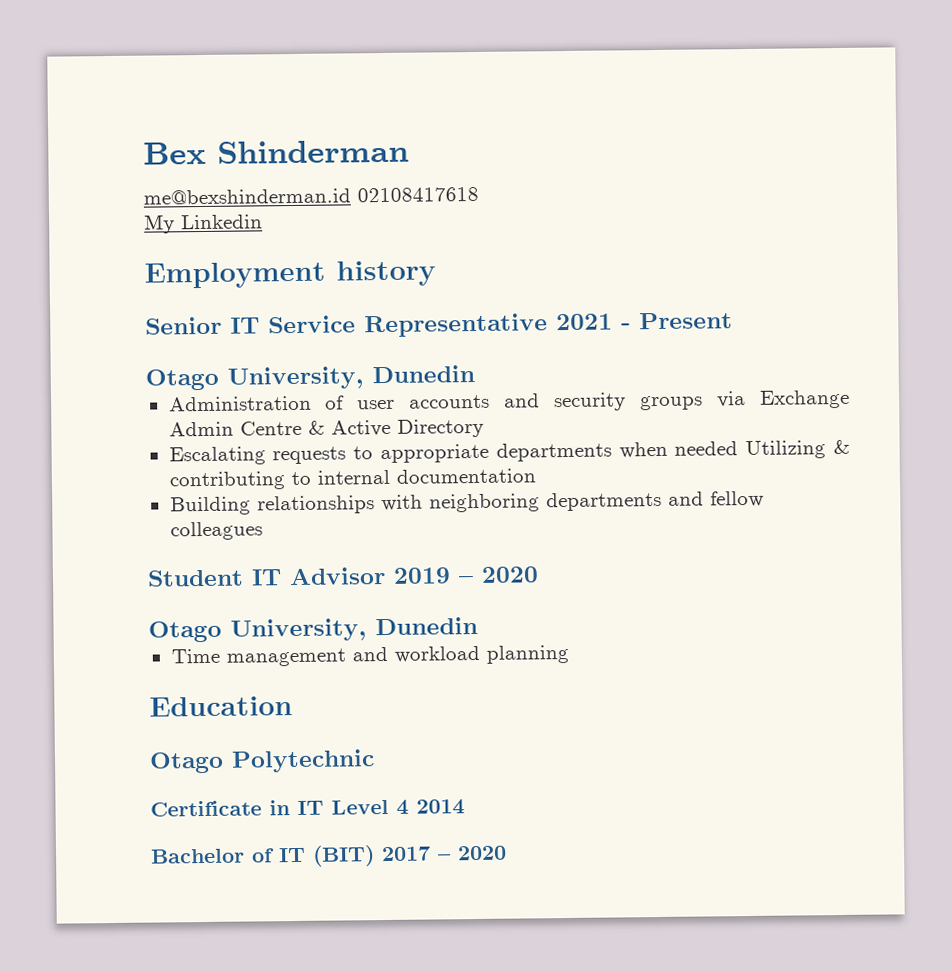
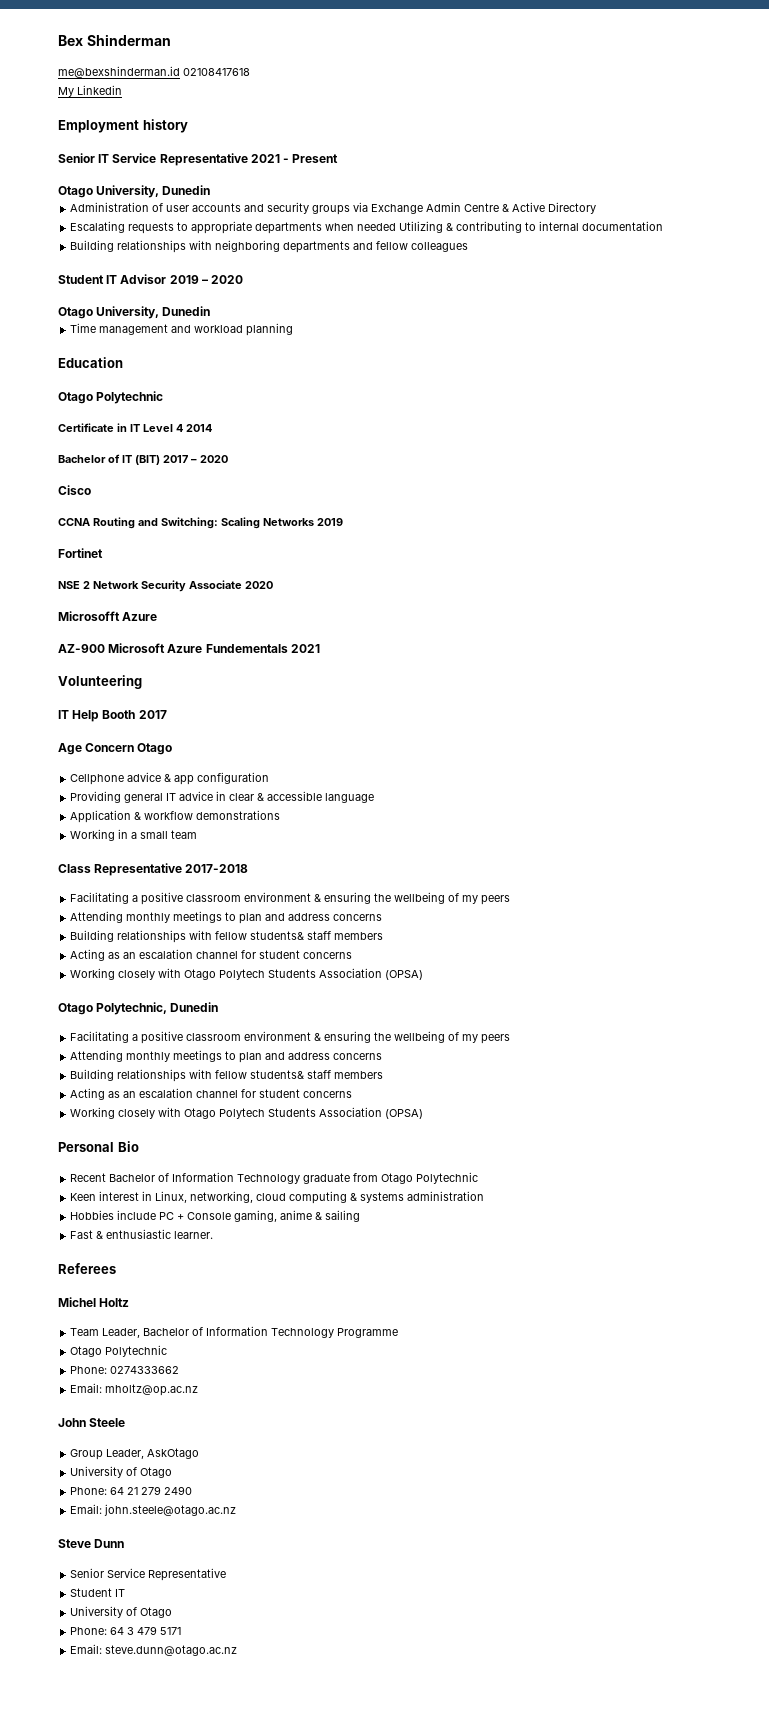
+ Cisco
+ CCNA Routing and Switching: Scaling Networks 2019
+ Fortinet
+ NSE 2 Network Security Associate 2020
+ Microsofft Azure
+ AZ-900 Microsoft Azure Fundementals 2021
+ Volunteering
+ IT Help Booth 2017
+ Age Concern Otago
+ Cellphone advice & app configuration
+ Providing general IT advice in clear & accessible language
+ Application & workflow demonstrations
+ Working in a small team
+ Class Representative 2017-2018
+ Facilitating a positive classroom environment & ensuring the wellbeing of my peers
+ Attending monthly meetings to plan and address concerns
+ Building relationships with fellow students& staff members
+ Acting as an escalation channel for student concerns
+ Working closely with Otago Polytech Students Association (OPSA)
+ Otago Polytechnic, Dunedin
+ Facilitating a positive classroom environment & ensuring the wellbeing of my peers
+ Attending monthly meetings to plan and address concerns
+ Building relationships with fellow students& staff members
+ Acting as an escalation channel for student concerns
+ Working closely with Otago Polytech Students Association (OPSA)
+ Personal Bio
+ Recent Bachelor of Information Technology graduate from Otago Polytechnic
+ Keen interest in Linux, networking, cloud computing & systems administration
+ Hobbies include PC + Console gaming, anime & sailing
+ Fast & enthusiastic learner.
+ Referees
+ Michel Holtz
+ Team Leader, Bachelor of Information Technology Programme
+ Otago Polytechnic
+ Phone: 0274333662
+ Email: mholtz@op.ac.nz
+ John Steele
+ Group Leader, AskOtago
+ University of Otago
+ Phone: 64 21 279 2490
+ Email: john.steele@otago.ac.nz
+ Steve Dunn
+ Senior Service Representative
+ Student IT
+ University of Otago
+ Phone: 64 3 479 5171
+ Email: steve.dunn@otago.ac.nz

